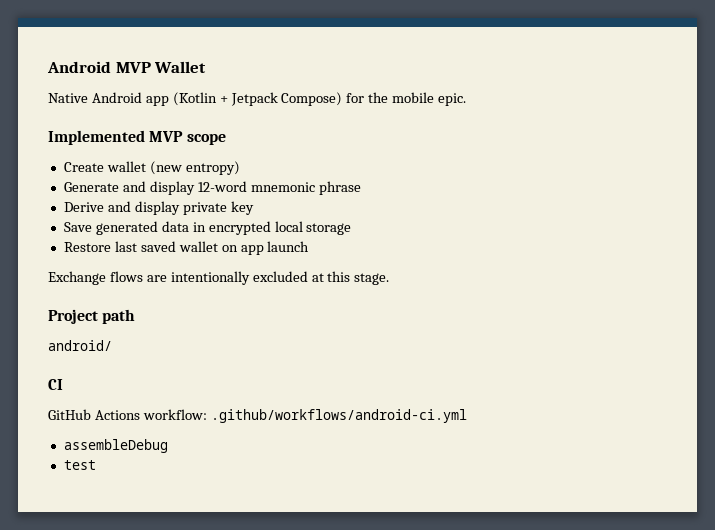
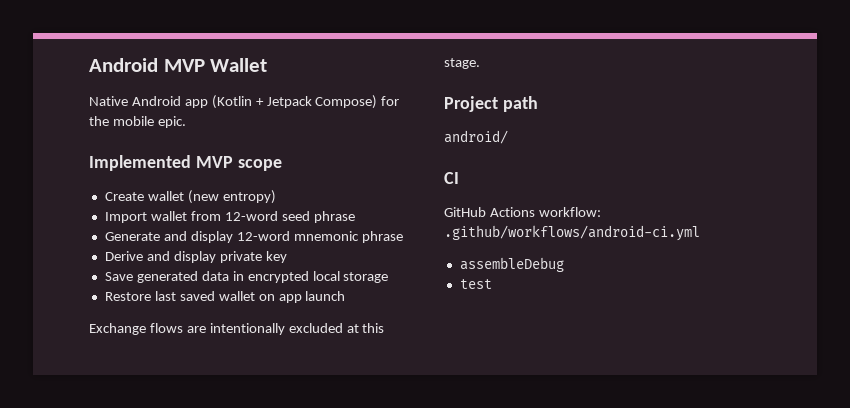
+ Import wallet from 12-word seed phrase

